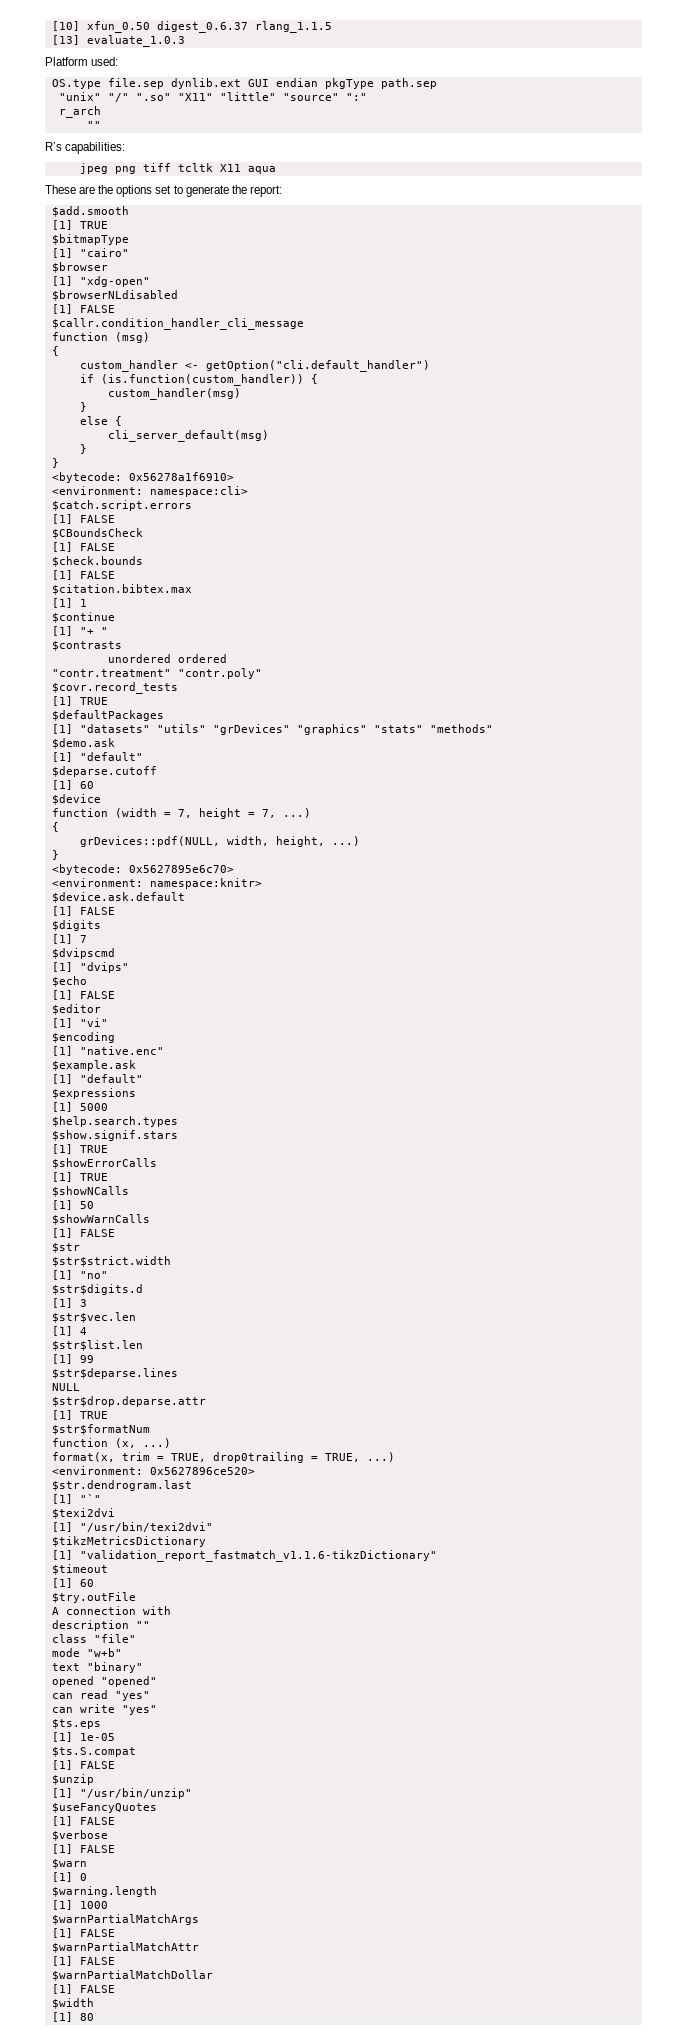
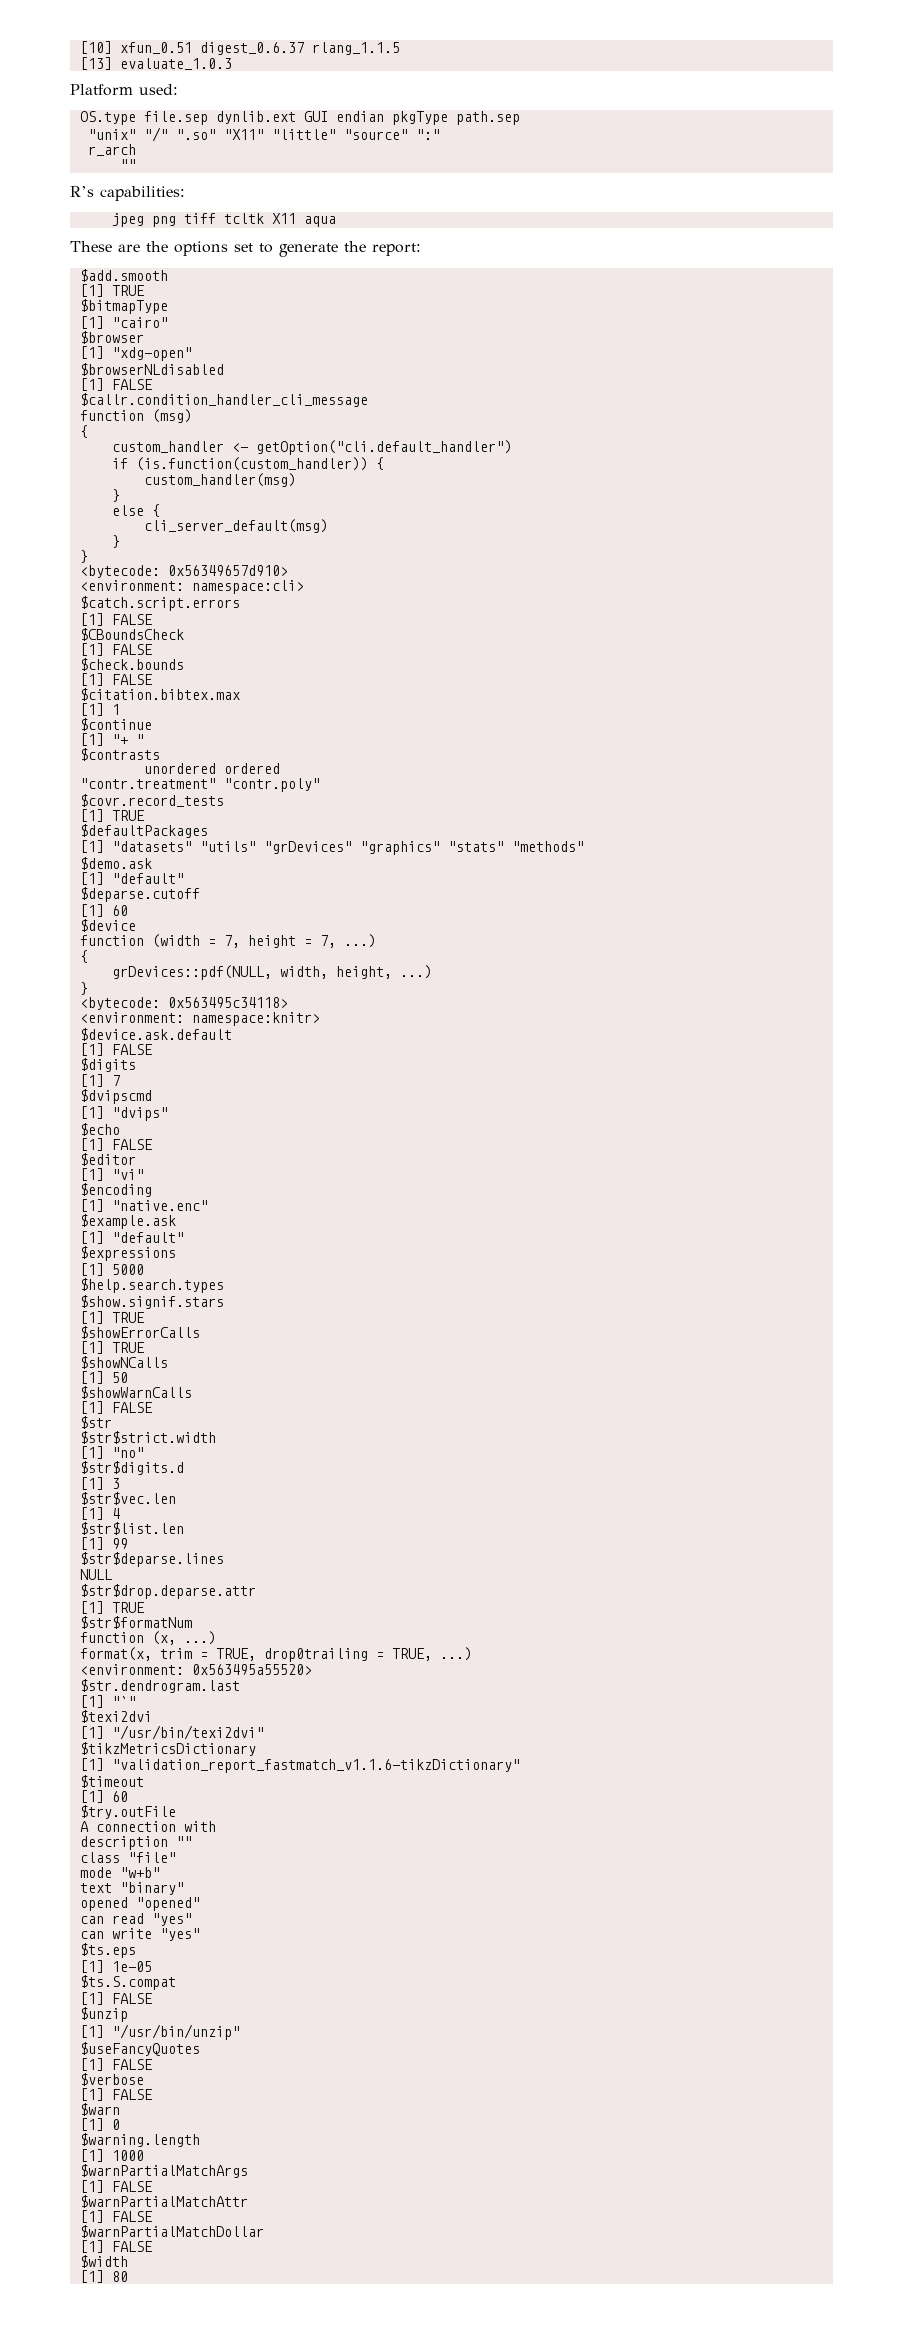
- [10] xfun_0.50 digest_0.6.37 rlang_1.1.5
+ [10] xfun_0.51 digest_0.6.37 rlang_1.1.5
- <bytecode: 0x56278a1f6910>
+ <bytecode: 0x56349657d910>
- <bytecode: 0x5627895e6c70>
+ <bytecode: 0x563495c34118>
- <environment: 0x5627896ce520>
+ <environment: 0x563495a55520>

